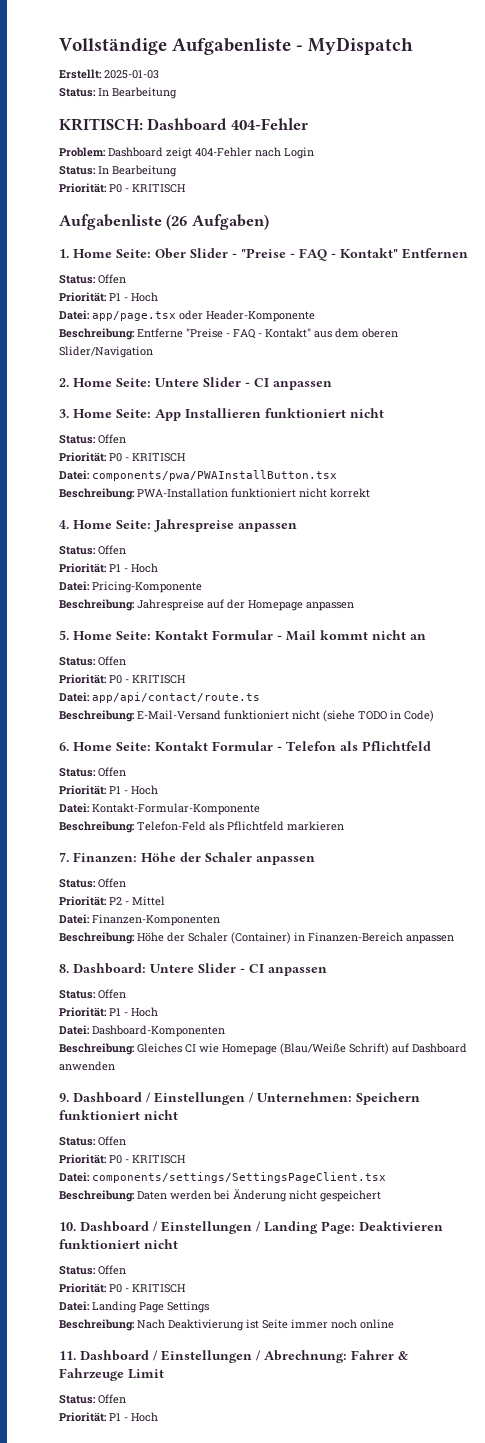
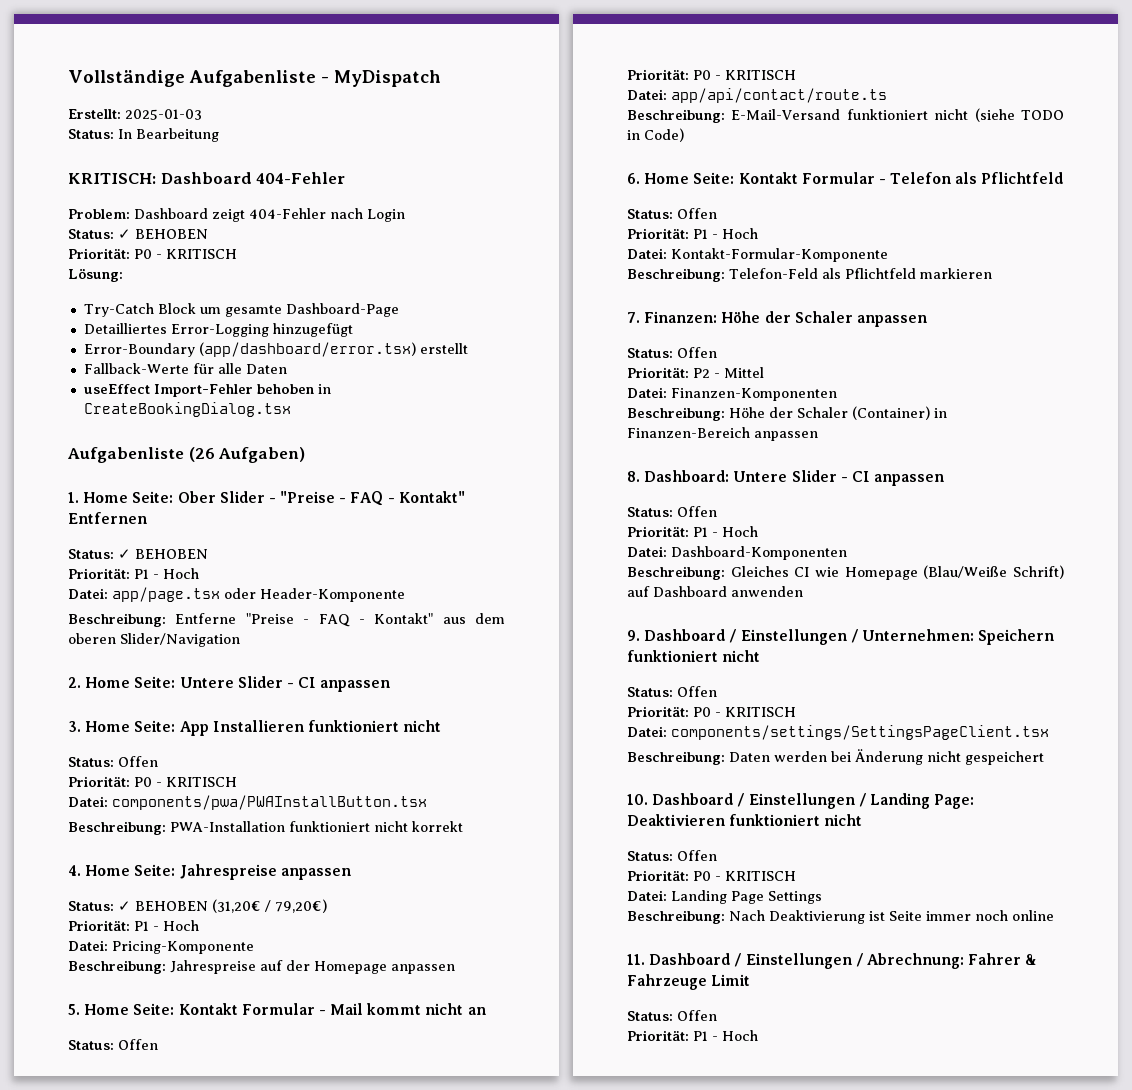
  Problem: Dashboard zeigt 404-Fehler nach Login
- Status: In Bearbeitung
+ Status: ✓ BEHOBEN
  Priorität: P0 - KRITISCH
+ Lösung:
+ Try-Catch Block um gesamte Dashboard-Page
+ Detailliertes Error-Logging hinzugefügt
+ Error-Boundary (app/dashboard/error.tsx) erstellt
+ Fallback-Werte für alle Daten
+ useEffect Import-Fehler behoben in CreateBookingDialog.tsx
  1. Home Seite: Ober Slider - "Preise - FAQ - Kontakt" Entfernen
- Status: Offen
+ Status: ✓ BEHOBEN
  4. Home Seite: Jahrespreise anpassen
- Status: Offen
+ Status: ✓ BEHOBEN (31,20€ / 79,20€)

